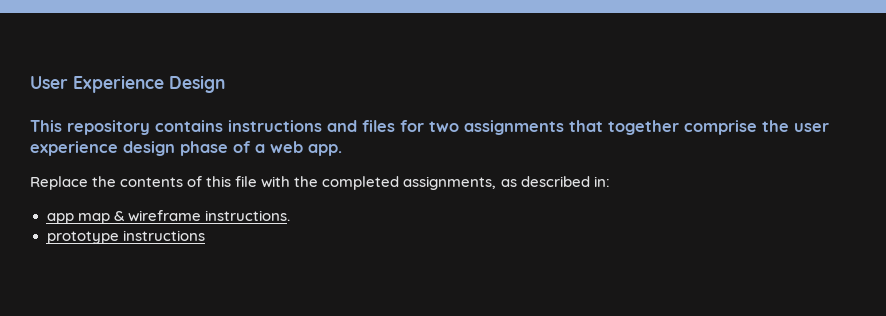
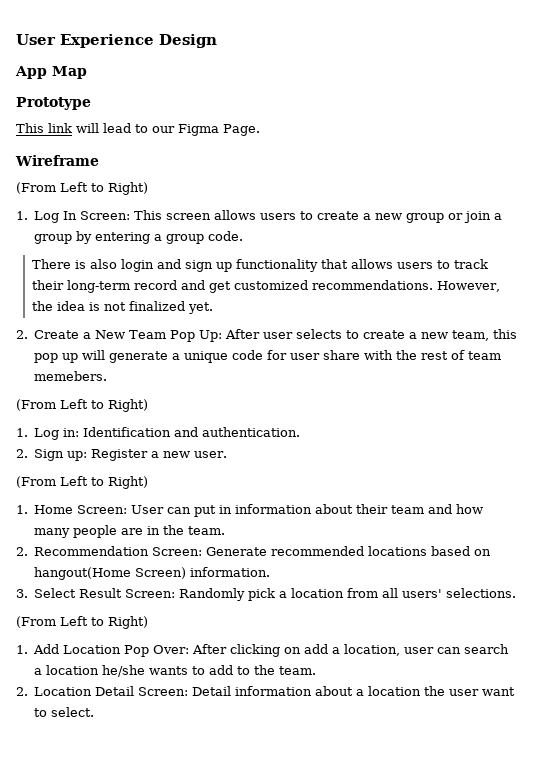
- This repository contains instructions and files for two assignments that together comprise the user experience design phase of a web app.
- Replace the contents of this file with the completed assignments, as described in:
- app map & wireframe instructions.
- prototype instructions
+ App Map
+ Prototype
+ This link will lead to our Figma Page.
+ Wireframe
+ (From Left to Right)
+ 1. Log In Screen: This screen allows users to create a new group or join a group by entering a group code.
+ There is also login and sign up functionality that allows users to track their long-term record and get customized recommendations. However, the idea is not finalized yet.
+ 2. Create a New Team Pop Up: After user selects to create a new team, this pop up will generate a unique code for user share with the rest of team memebers.
+ (From Left to Right)
+ 1. Log in: Identification and authentication.
+ 2. Sign up: Register a new user.
+ (From Left to Right)
+ 1. Home Screen: User can put in information about their team and how many people are in the team.
+ 2. Recommendation Screen: Generate recommended locations based on hangout(Home Screen) information.
+ 3. Select Result Screen: Randomly pick a location from all users' selections.
+ (From Left to Right)
+ 1. Add Location Pop Over: After clicking on add a location, user can search a location he/she wants to add to the team.
+ 2. Location Detail Screen: Detail information about a location the user want to select.

